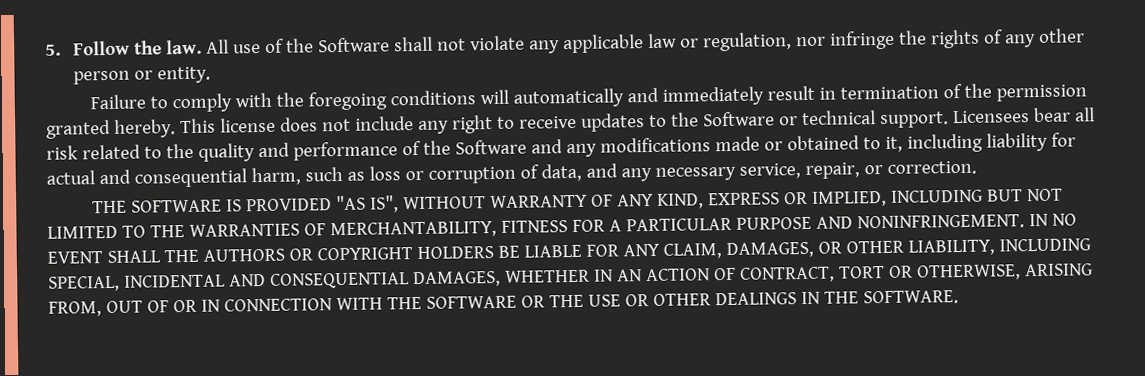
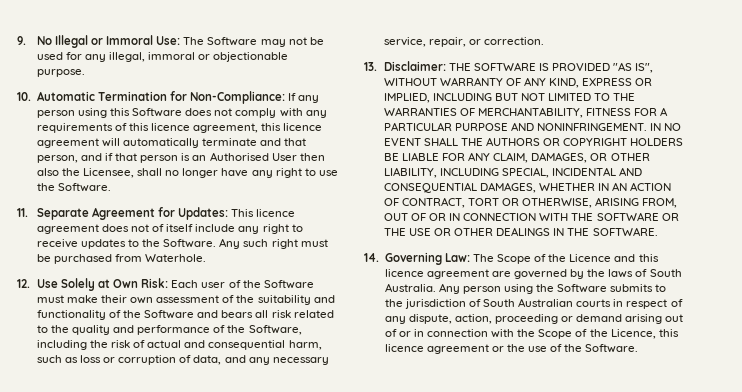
- 5. Follow the law. All use of the Software shall not violate any applicable law or regulation, nor infringe the rights of any other person or entity.
- Failure to comply with the foregoing conditions will automatically and immediately result in termination of the permission granted hereby. This license does not include any right to receive updates to the Software or technical support. Licensees bear all risk related to the quality and performance of the Software and any modifications made or obtained to it, including liability for actual and consequential harm, such as loss or corruption of data, and any necessary service, repair, or correction.
+ 9. No Illegal or Immoral Use: The Software may not be used for any illegal, immoral or objectionable purpose.
+ 10. Automatic Termination for Non-Compliance: If any person using this Software does not comply with any requirements of this licence agreement, this licence agreement will automatically terminate and that person, and if that person is an Authorised User then also the Licensee, shall no longer have any right to use the Software.
+ 11. Separate Agreement for Updates: This licence agreement does not of itself include any right to receive updates to the Software. Any such right must be purchased from Waterhole.
+ 12. Use Solely at Own Risk: Each user of the Software must make their own assessment of the suitability and functionality of the Software and bears all risk related to the quality and performance of the Software, including the risk of actual and consequential harm, such as loss or corruption of data, and any necessary service, repair, or correction.
- THE SOFTWARE IS PROVIDED "AS IS", WITHOUT WARRANTY OF ANY KIND, EXPRESS OR IMPLIED, INCLUDING BUT NOT LIMITED TO THE WARRANTIES OF MERCHANTABILITY, FITNESS FOR A PARTICULAR PURPOSE AND NONINFRINGEMENT.
+ 13. Disclaimer: THE SOFTWARE IS PROVIDED "AS IS", WITHOUT WARRANTY OF ANY KIND, EXPRESS OR IMPLIED, INCLUDING BUT NOT LIMITED TO THE WARRANTIES OF MERCHANTABILITY, FITNESS FOR A PARTICULAR PURPOSE AND NONINFRINGEMENT.
+ 14. Governing Law: The Scope of the Licence and this licence agreement are governed by the laws of South Australia. Any person using the Software submits to the jurisdiction of South Australian courts in respect of any dispute, action, proceeding or demand arising out of or in connection with the Scope of the Licence, this licence agreement or the use of the Software.

